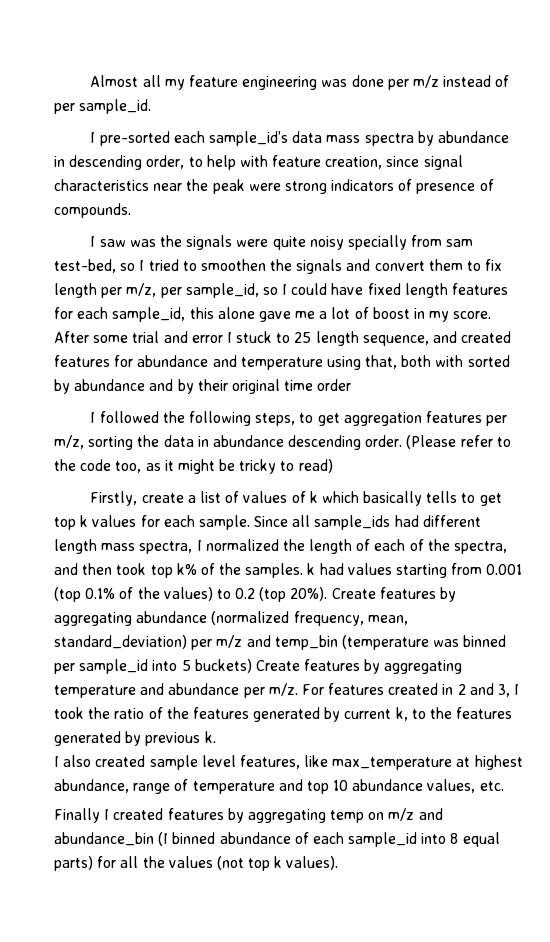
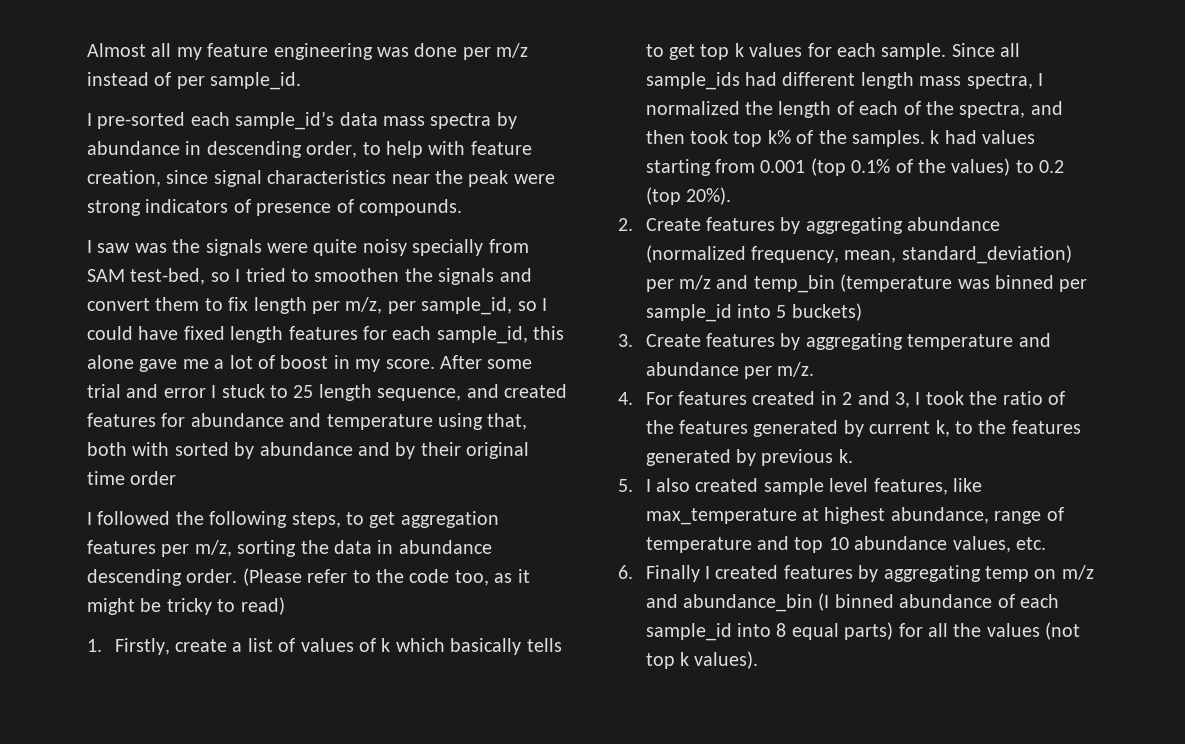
- I saw was the signals were quite noisy specially from sam test-bed, so I tried to smoothen the signals and convert them to fix length per m/z, per sample_id, so I could have fixed length features for each sample_id, this alone gave me a lot of boost in my score.
+ I saw was the signals were quite noisy specially from SAM test-bed, so I tried to smoothen the signals and convert them to fix length per m/z, per sample_id, so I could have fixed length features for each sample_id, this alone gave me a lot of boost in my score.
- Firstly, create a list of values of k which basically tells to get top k values for each sample.
+ 1. Firstly, create a list of values of k which basically tells to get top k values for each sample.
- Since all sample_ids had different length mass spectra, I normalized the length of each of the spectra, and then took top k% of the samples. k had values starting from 0.001 (top 0.1% of the values) to 0.2 (top 20%). Create features by aggregating abundance (normalized frequency, mean, standard_deviation) per m/z and temp_bin (temperature was binned per sample_id into 5 buckets) Create features by aggregating temperature and abundance per m/z. For features created in 2 and 3, I took the ratio of the features generated by current k, to the features generated by previous k.
+ Since all sample_ids had different length mass spectra, I normalized the length of each of the spectra, and then took top k% of the samples. k had values starting from 0.001 (top 0.1% of the values) to 0.2 (top 20%).
+ 2. Create features by aggregating abundance (normalized frequency, mean, standard_deviation) per m/z and temp_bin (temperature was binned per sample_id into 5 buckets)
+ 3. Create features by aggregating temperature and abundance per m/z.
+ 4. For features created in 2 and 3, I took the ratio of the features generated by current k, to the features generated by previous k.
- I also created sample level features, like max_temperature at highest abundance, range of temperature and top 10 abundance values, etc.
+ 5. I also created sample level features, like max_temperature at highest abundance, range of temperature and top 10 abundance values, etc.
- Finally I created features by aggregating temp on m/z and abundance_bin (I binned abundance of each sample_id into 8 equal parts) for all the values (not top k values).
+ 6. Finally I created features by aggregating temp on m/z and abundance_bin (I binned abundance of each sample_id into 8 equal parts) for all the values (not top k values).

